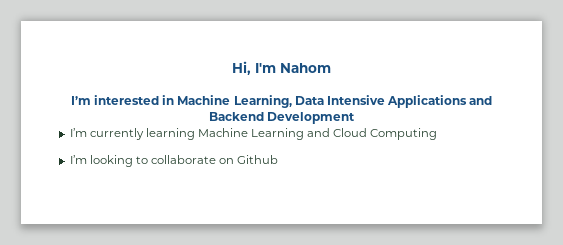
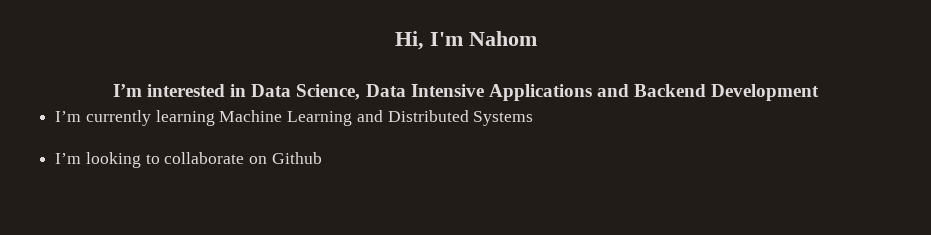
- I’m interested in Machine Learning, Data Intensive Applications and Backend Development
+ I’m interested in Data Science, Data Intensive Applications and Backend Development
- I’m currently learning Machine Learning and Cloud Computing
+ I’m currently learning Machine Learning and Distributed Systems

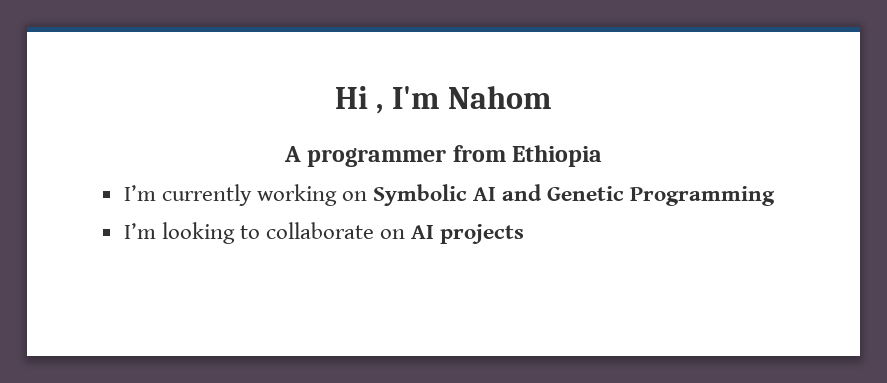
- Hi, I'm Nahom
+ Hi , I'm Nahom
- I’m interested in Data Science, Data Intensive Applications and Backend Development
- I’m currently learning Machine Learning and Distributed Systems
+ A programmer from Ethiopia
+ I’m currently working on Symbolic AI and Genetic Programming
- I’m looking to collaborate on Github
+ I’m looking to collaborate on AI projects

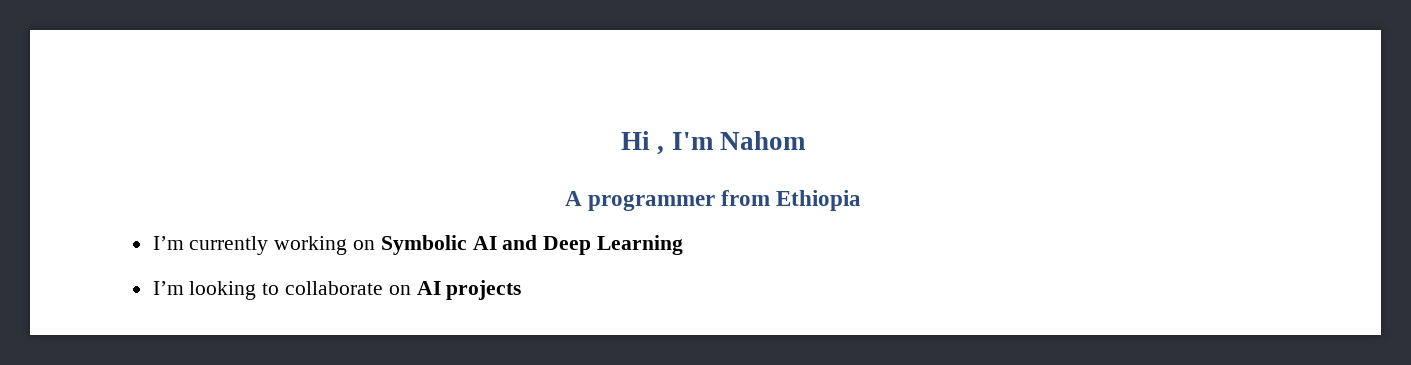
- I’m currently working on Symbolic AI and Genetic Programming
+ I’m currently working on Symbolic AI and Deep Learning

